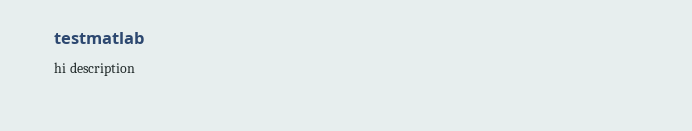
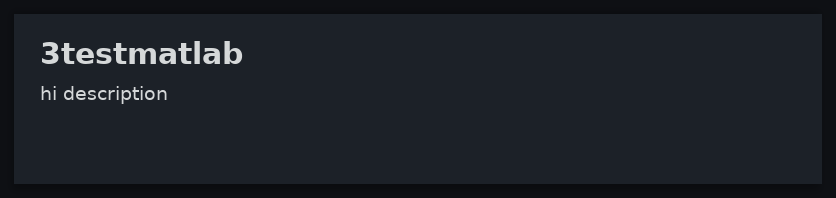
- testmatlab
+ 3testmatlab

